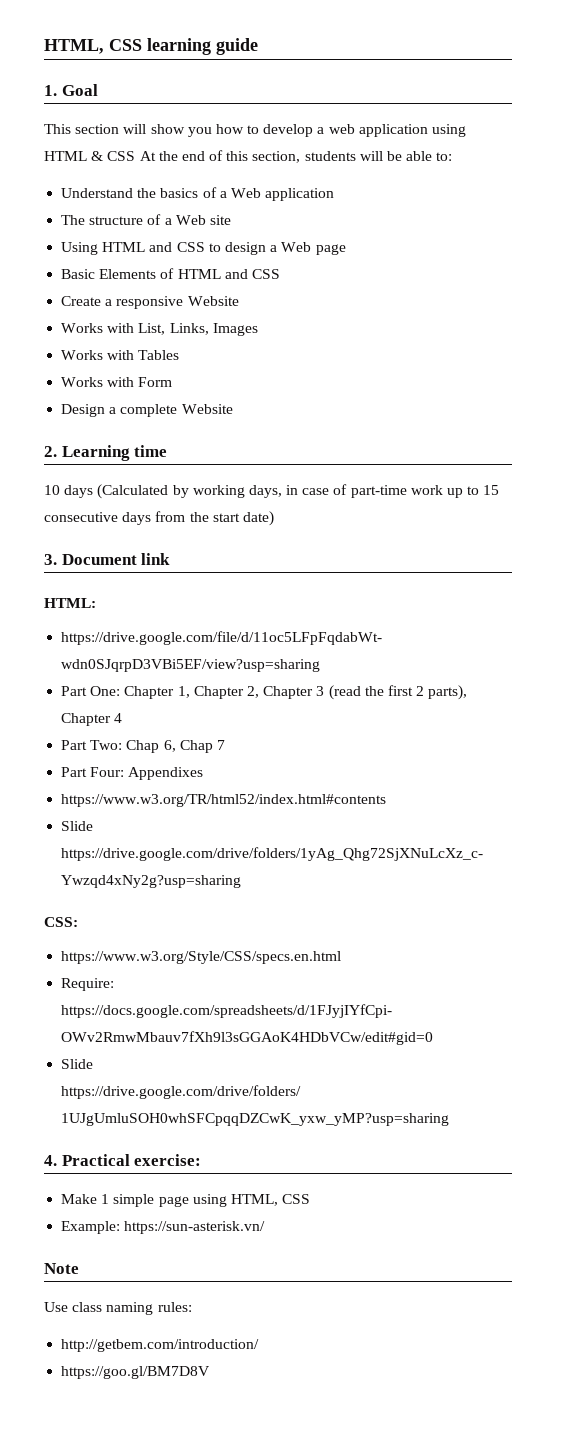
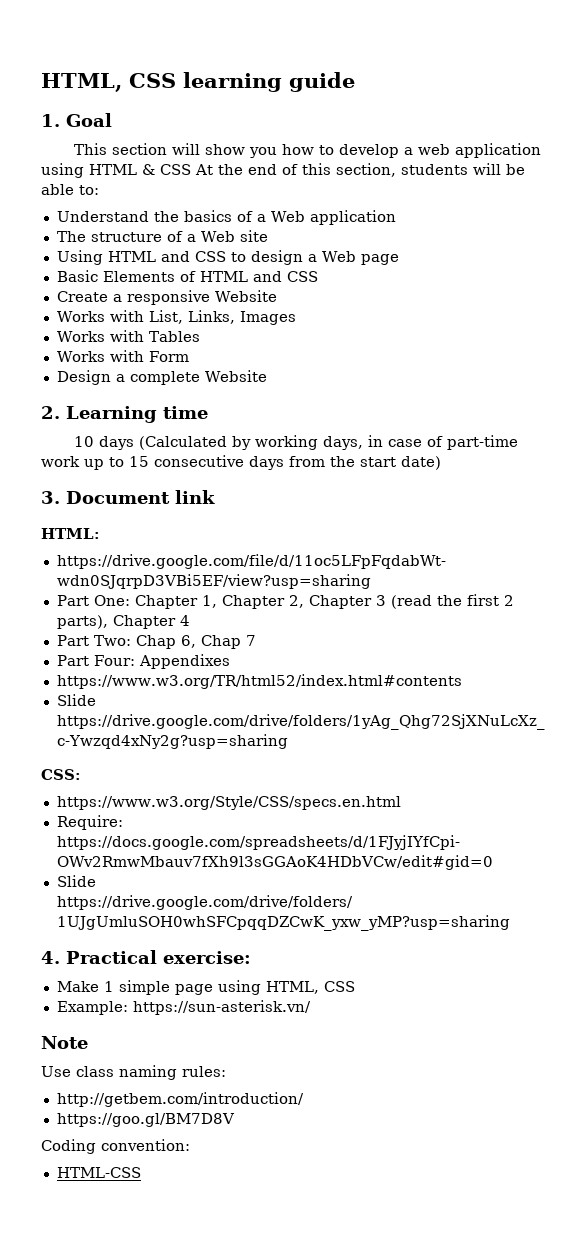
+ Coding convention:
+ HTML-CSS

